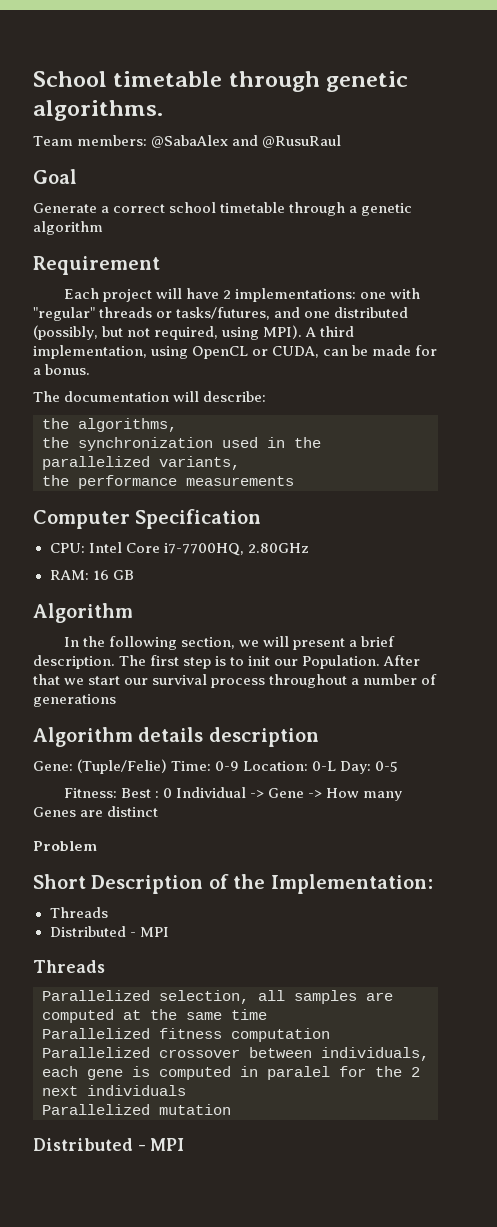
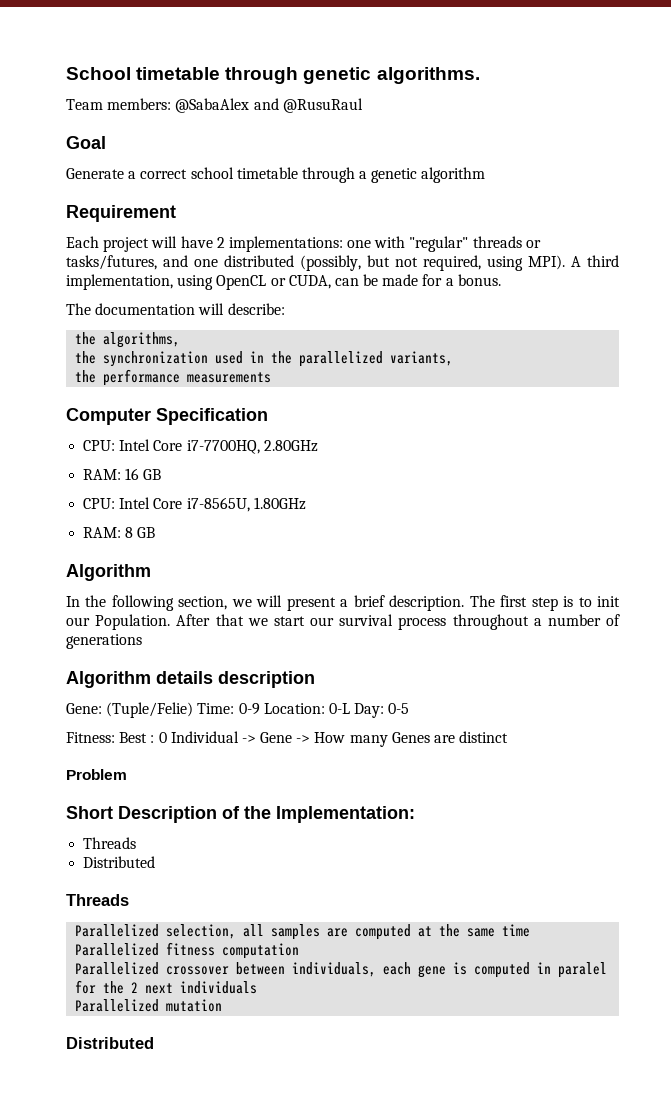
+ CPU: Intel Core i7-8565U, 1.80GHz
+ RAM: 8 GB
  Short Description of the Implementation:
  Threads
- Distributed - MPI
+ Distributed
  Parallelized mutation
- Distributed - MPI
+ Distributed

